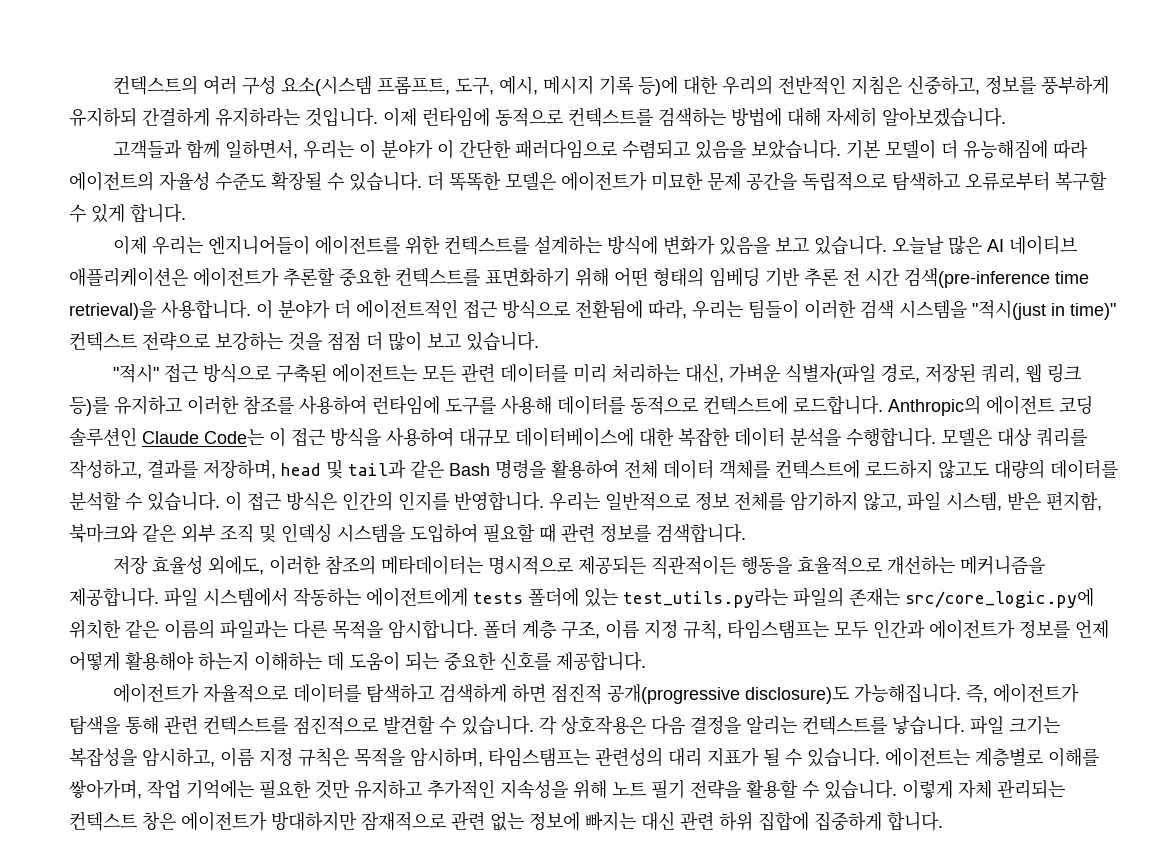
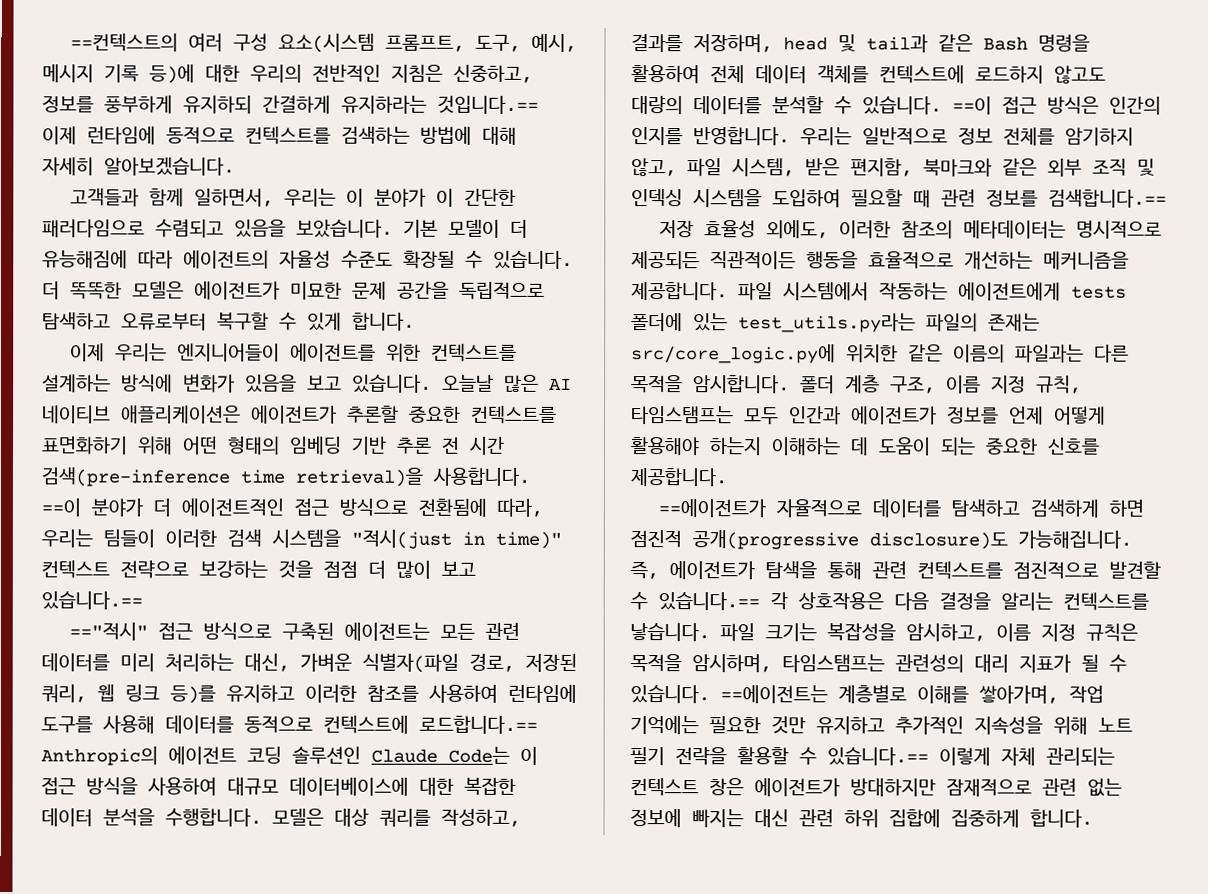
- 컨텍스트의 여러 구성 요소(시스템 프롬프트, 도구, 예시, 메시지 기록 등)에 대한 우리의 전반적인 지침은 신중하고, 정보를 풍부하게 유지하되 간결하게 유지하라는 것입니다. 이제 런타임에 동적으로 컨텍스트를 검색하는 방법에 대해 자세히 알아보겠습니다.
+ ==컨텍스트의 여러 구성 요소(시스템 프롬프트, 도구, 예시, 메시지 기록 등)에 대한 우리의 전반적인 지침은 신중하고, 정보를 풍부하게 유지하되 간결하게 유지하라는 것입니다.== 이제 런타임에 동적으로 컨텍스트를 검색하는 방법에 대해 자세히 알아보겠습니다.
- 이 분야가 더 에이전트적인 접근 방식으로 전환됨에 따라, 우리는 팀들이 이러한 검색 시스템을 "적시(just in time)" 컨텍스트 전략으로 보강하는 것을 점점 더 많이 보고 있습니다.
- "적시" 접근 방식으로 구축된 에이전트는 모든 관련 데이터를 미리 처리하는 대신, 가벼운 식별자(파일 경로, 저장된 쿼리, 웹 링크 등)를 유지하고 이러한 참조를 사용하여 런타임에 도구를 사용해 데이터를 동적으로 컨텍스트에 로드합니다. Anthropic의 에이전트 코딩 솔루션인 Claude Code는 이 접근 방식을 사용하여 대규모 데이터베이스에 대한 복잡한 데이터 분석을 수행합니다.
+ ==이 분야가 더 에이전트적인 접근 방식으로 전환됨에 따라, 우리는 팀들이 이러한 검색 시스템을 "적시(just in time)" 컨텍스트 전략으로 보강하는 것을 점점 더 많이 보고 있습니다.==
+ =="적시" 접근 방식으로 구축된 에이전트는 모든 관련 데이터를 미리 처리하는 대신, 가벼운 식별자(파일 경로, 저장된 쿼리, 웹 링크 등)를 유지하고 이러한 참조를 사용하여 런타임에 도구를 사용해 데이터를 동적으로 컨텍스트에 로드합니다.== Anthropic의 에이전트 코딩 솔루션인 Claude Code는 이 접근 방식을 사용하여 대규모 데이터베이스에 대한 복잡한 데이터 분석을 수행합니다.
- 이 접근 방식은 인간의 인지를 반영합니다.
+ ==이 접근 방식은 인간의 인지를 반영합니다.
- 우리는 일반적으로 정보 전체를 암기하지 않고, 파일 시스템, 받은 편지함, 북마크와 같은 외부 조직 및 인덱싱 시스템을 도입하여 필요할 때 관련 정보를 검색합니다.
+ 우리는 일반적으로 정보 전체를 암기하지 않고, 파일 시스템, 받은 편지함, 북마크와 같은 외부 조직 및 인덱싱 시스템을 도입하여 필요할 때 관련 정보를 검색합니다.==
- 에이전트가 자율적으로 데이터를 탐색하고 검색하게 하면 점진적 공개(progressive disclosure)도 가능해집니다.
+ ==에이전트가 자율적으로 데이터를 탐색하고 검색하게 하면 점진적 공개(progressive disclosure)도 가능해집니다.
- 즉, 에이전트가 탐색을 통해 관련 컨텍스트를 점진적으로 발견할 수 있습니다. 각 상호작용은 다음 결정을 알리는 컨텍스트를 낳습니다.
+ 즉, 에이전트가 탐색을 통해 관련 컨텍스트를 점진적으로 발견할 수 있습니다.== 각 상호작용은 다음 결정을 알리는 컨텍스트를 낳습니다.
- 에이전트는 계층별로 이해를 쌓아가며, 작업 기억에는 필요한 것만 유지하고 추가적인 지속성을 위해 노트 필기 전략을 활용할 수 있습니다. 이렇게 자체 관리되는 컨텍스트 창은 에이전트가 방대하지만 잠재적으로 관련 없는 정보에 빠지는 대신 관련 하위 집합에 집중하게 합니다.
+ ==에이전트는 계층별로 이해를 쌓아가며, 작업 기억에는 필요한 것만 유지하고 추가적인 지속성을 위해 노트 필기 전략을 활용할 수 있습니다.== 이렇게 자체 관리되는 컨텍스트 창은 에이전트가 방대하지만 잠재적으로 관련 없는 정보에 빠지는 대신 관련 하위 집합에 집중하게 합니다.

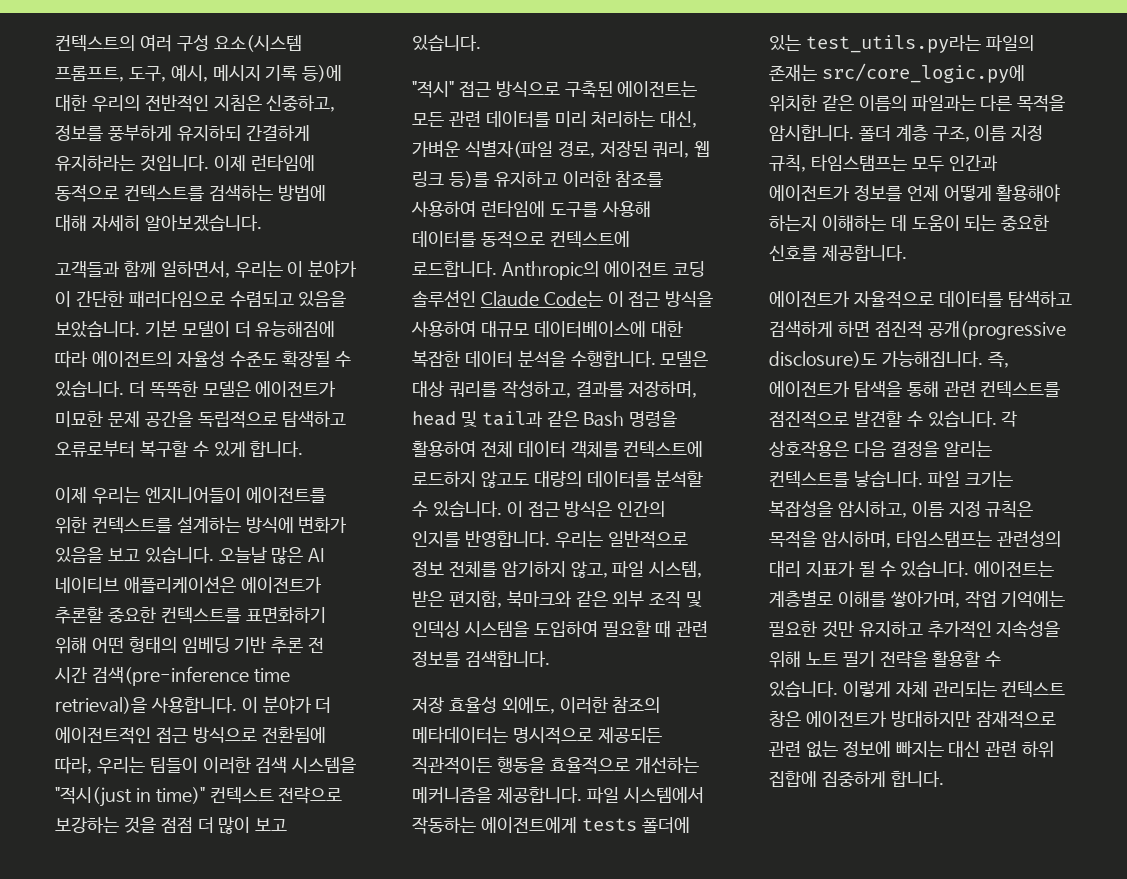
- ==컨텍스트의 여러 구성 요소(시스템 프롬프트, 도구, 예시, 메시지 기록 등)에 대한 우리의 전반적인 지침은 신중하고, 정보를 풍부하게 유지하되 간결하게 유지하라는 것입니다.== 이제 런타임에 동적으로 컨텍스트를 검색하는 방법에 대해 자세히 알아보겠습니다.
+ 컨텍스트의 여러 구성 요소(시스템 프롬프트, 도구, 예시, 메시지 기록 등)에 대한 우리의 전반적인 지침은 신중하고, 정보를 풍부하게 유지하되 간결하게 유지하라는 것입니다. 이제 런타임에 동적으로 컨텍스트를 검색하는 방법에 대해 자세히 알아보겠습니다.
- ==이 분야가 더 에이전트적인 접근 방식으로 전환됨에 따라, 우리는 팀들이 이러한 검색 시스템을 "적시(just in time)" 컨텍스트 전략으로 보강하는 것을 점점 더 많이 보고 있습니다.==
- =="적시" 접근 방식으로 구축된 에이전트는 모든 관련 데이터를 미리 처리하는 대신, 가벼운 식별자(파일 경로, 저장된 쿼리, 웹 링크 등)를 유지하고 이러한 참조를 사용하여 런타임에 도구를 사용해 데이터를 동적으로 컨텍스트에 로드합니다.== Anthropic의 에이전트 코딩 솔루션인 Claude Code는 이 접근 방식을 사용하여 대규모 데이터베이스에 대한 복잡한 데이터 분석을 수행합니다.
+ 이 분야가 더 에이전트적인 접근 방식으로 전환됨에 따라, 우리는 팀들이 이러한 검색 시스템을 "적시(just in time)" 컨텍스트 전략으로 보강하는 것을 점점 더 많이 보고 있습니다.
+ "적시" 접근 방식으로 구축된 에이전트는 모든 관련 데이터를 미리 처리하는 대신, 가벼운 식별자(파일 경로, 저장된 쿼리, 웹 링크 등)를 유지하고 이러한 참조를 사용하여 런타임에 도구를 사용해 데이터를 동적으로 컨텍스트에 로드합니다. Anthropic의 에이전트 코딩 솔루션인 Claude Code는 이 접근 방식을 사용하여 대규모 데이터베이스에 대한 복잡한 데이터 분석을 수행합니다.
- ==이 접근 방식은 인간의 인지를 반영합니다.
+ 이 접근 방식은 인간의 인지를 반영합니다.
- 우리는 일반적으로 정보 전체를 암기하지 않고, 파일 시스템, 받은 편지함, 북마크와 같은 외부 조직 및 인덱싱 시스템을 도입하여 필요할 때 관련 정보를 검색합니다.==
+ 우리는 일반적으로 정보 전체를 암기하지 않고, 파일 시스템, 받은 편지함, 북마크와 같은 외부 조직 및 인덱싱 시스템을 도입하여 필요할 때 관련 정보를 검색합니다.
- ==에이전트가 자율적으로 데이터를 탐색하고 검색하게 하면 점진적 공개(progressive disclosure)도 가능해집니다.
+ 에이전트가 자율적으로 데이터를 탐색하고 검색하게 하면 점진적 공개(progressive disclosure)도 가능해집니다.
- 즉, 에이전트가 탐색을 통해 관련 컨텍스트를 점진적으로 발견할 수 있습니다.== 각 상호작용은 다음 결정을 알리는 컨텍스트를 낳습니다.
+ 즉, 에이전트가 탐색을 통해 관련 컨텍스트를 점진적으로 발견할 수 있습니다. 각 상호작용은 다음 결정을 알리는 컨텍스트를 낳습니다.
- ==에이전트는 계층별로 이해를 쌓아가며, 작업 기억에는 필요한 것만 유지하고 추가적인 지속성을 위해 노트 필기 전략을 활용할 수 있습니다.== 이렇게 자체 관리되는 컨텍스트 창은 에이전트가 방대하지만 잠재적으로 관련 없는 정보에 빠지는 대신 관련 하위 집합에 집중하게 합니다.
+ 에이전트는 계층별로 이해를 쌓아가며, 작업 기억에는 필요한 것만 유지하고 추가적인 지속성을 위해 노트 필기 전략을 활용할 수 있습니다. 이렇게 자체 관리되는 컨텍스트 창은 에이전트가 방대하지만 잠재적으로 관련 없는 정보에 빠지는 대신 관련 하위 집합에 집중하게 합니다.

